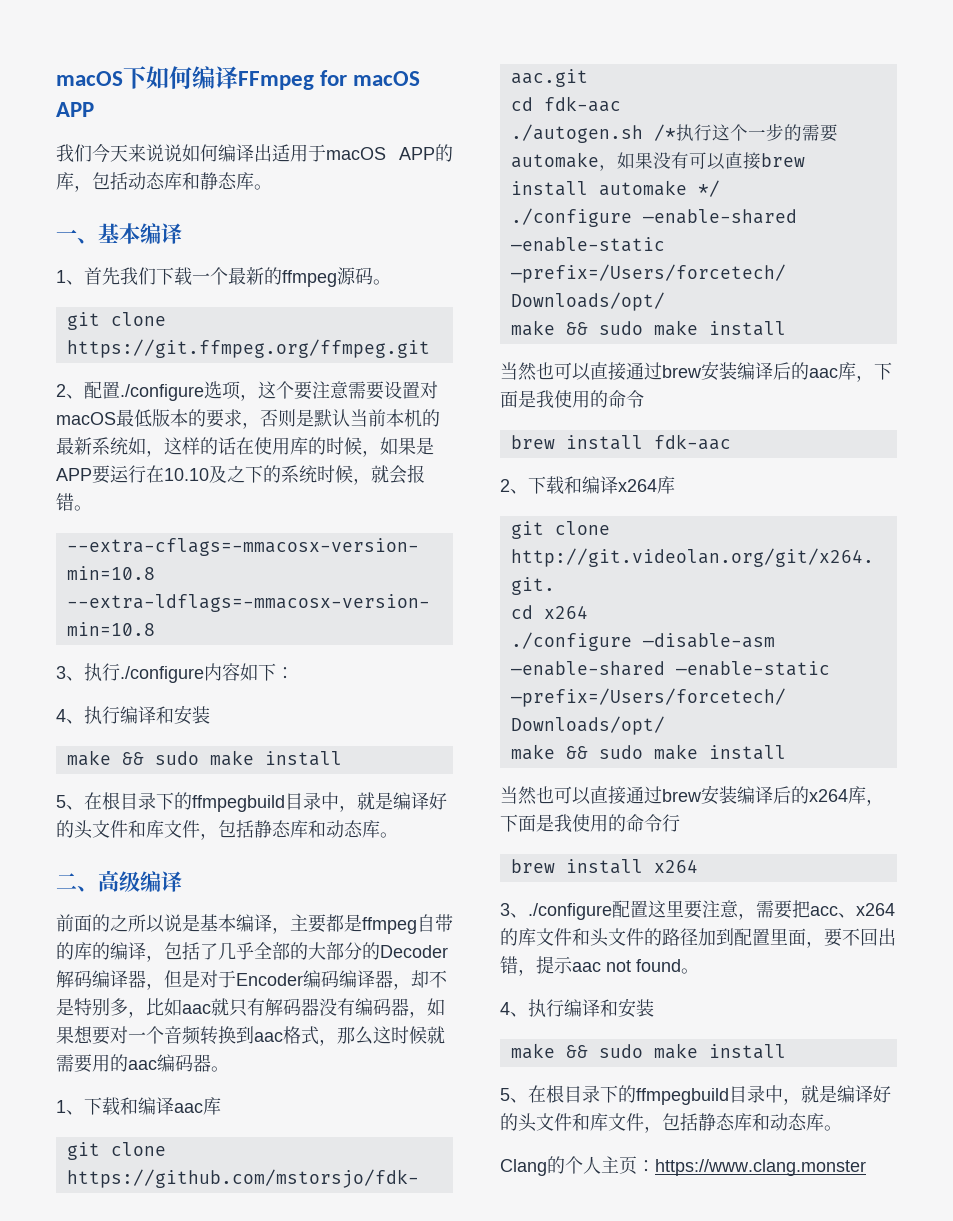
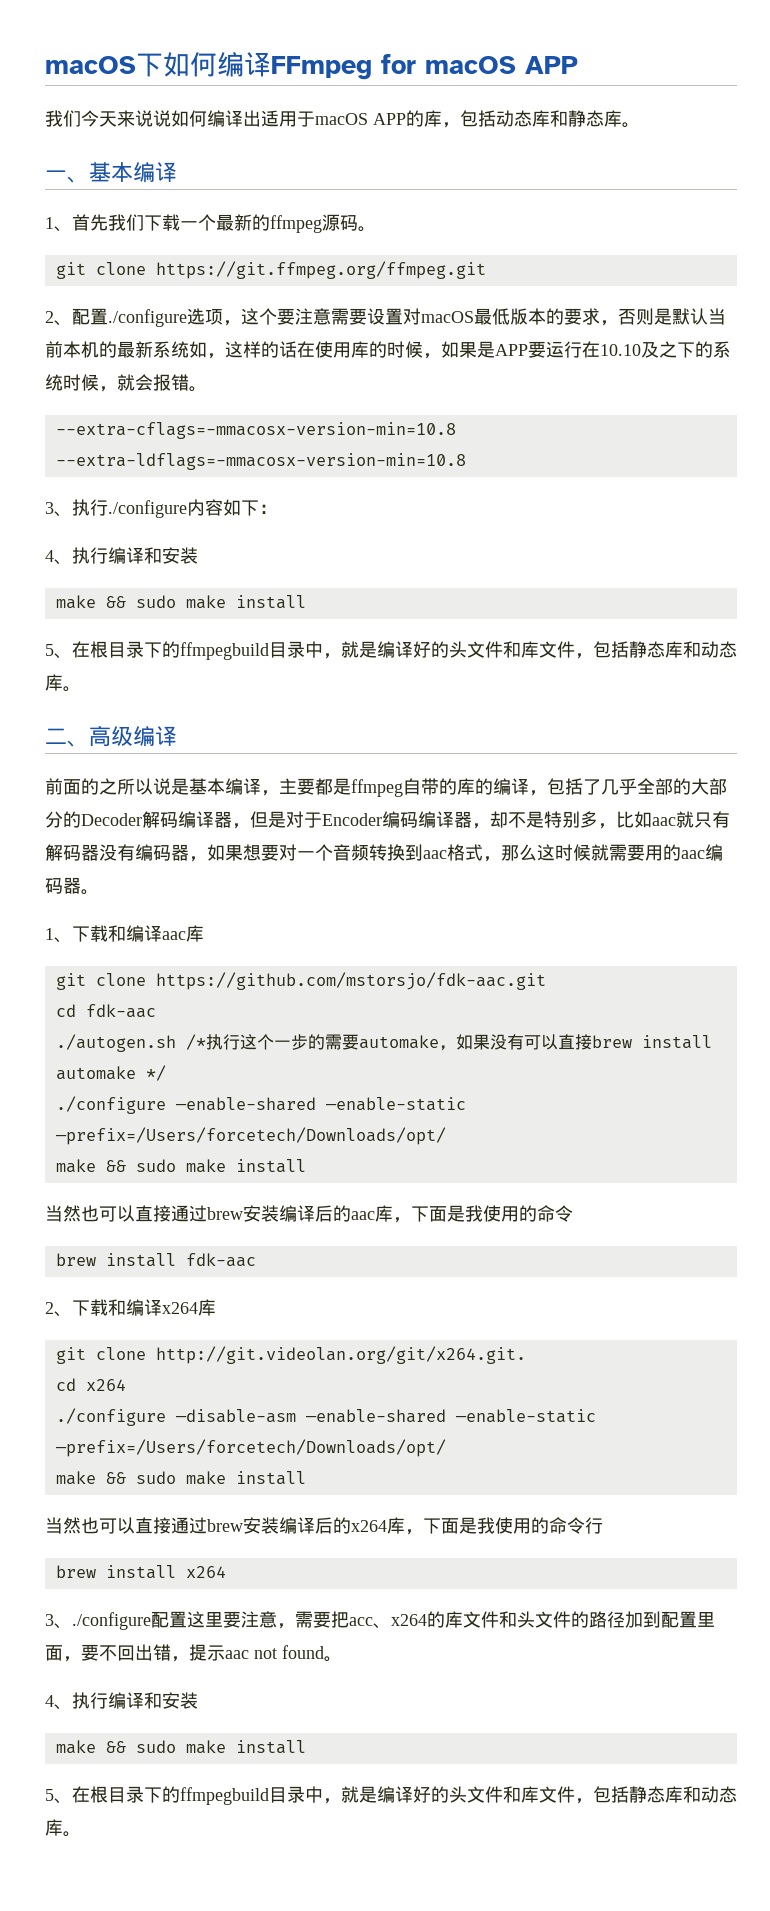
- Clang的个人主页：https://www.clang.monster

